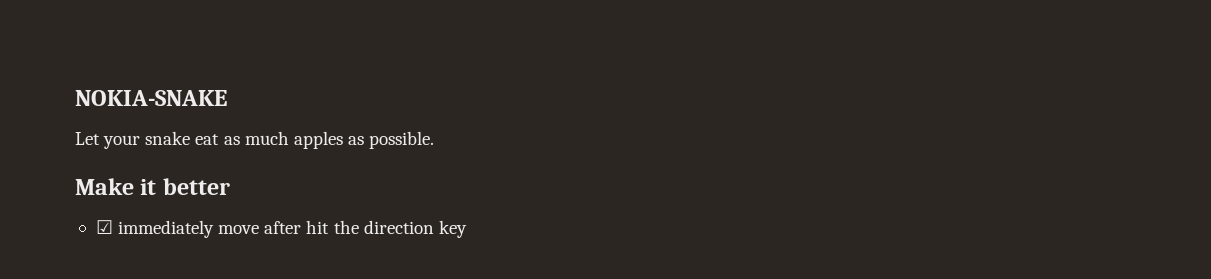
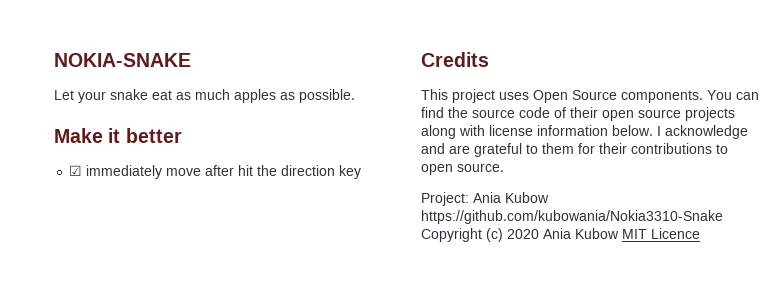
+ Credits
+ This project uses Open Source components. You can find the source code of their open source projects along with license information below. I acknowledge and are grateful to them for their contributions to open source.
+ Project: Ania Kubow https://github.com/kubowania/Nokia3310-Snake Copyright (c) 2020 Ania Kubow MIT Licence

